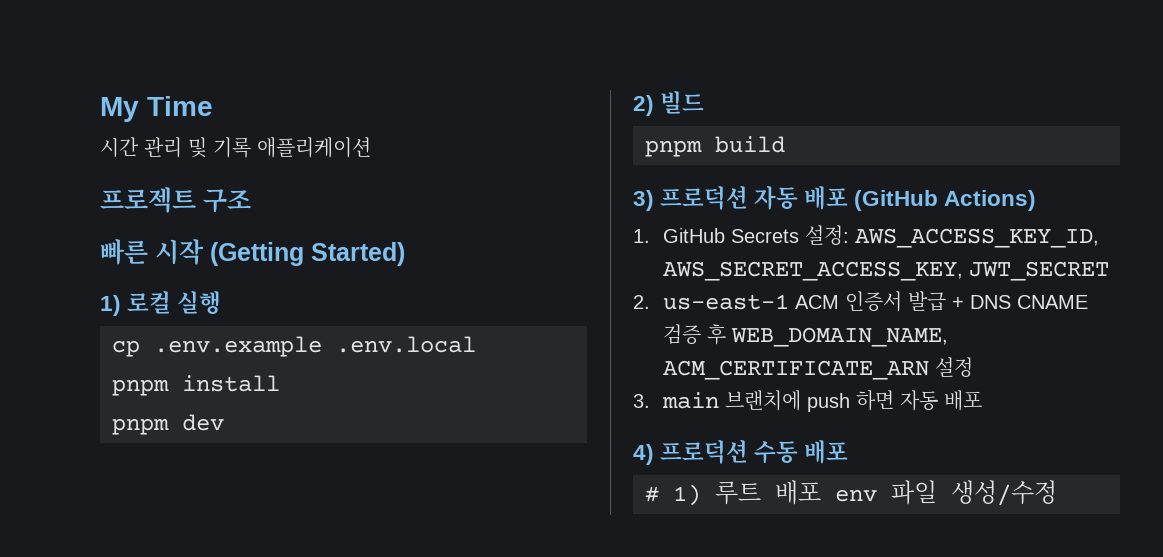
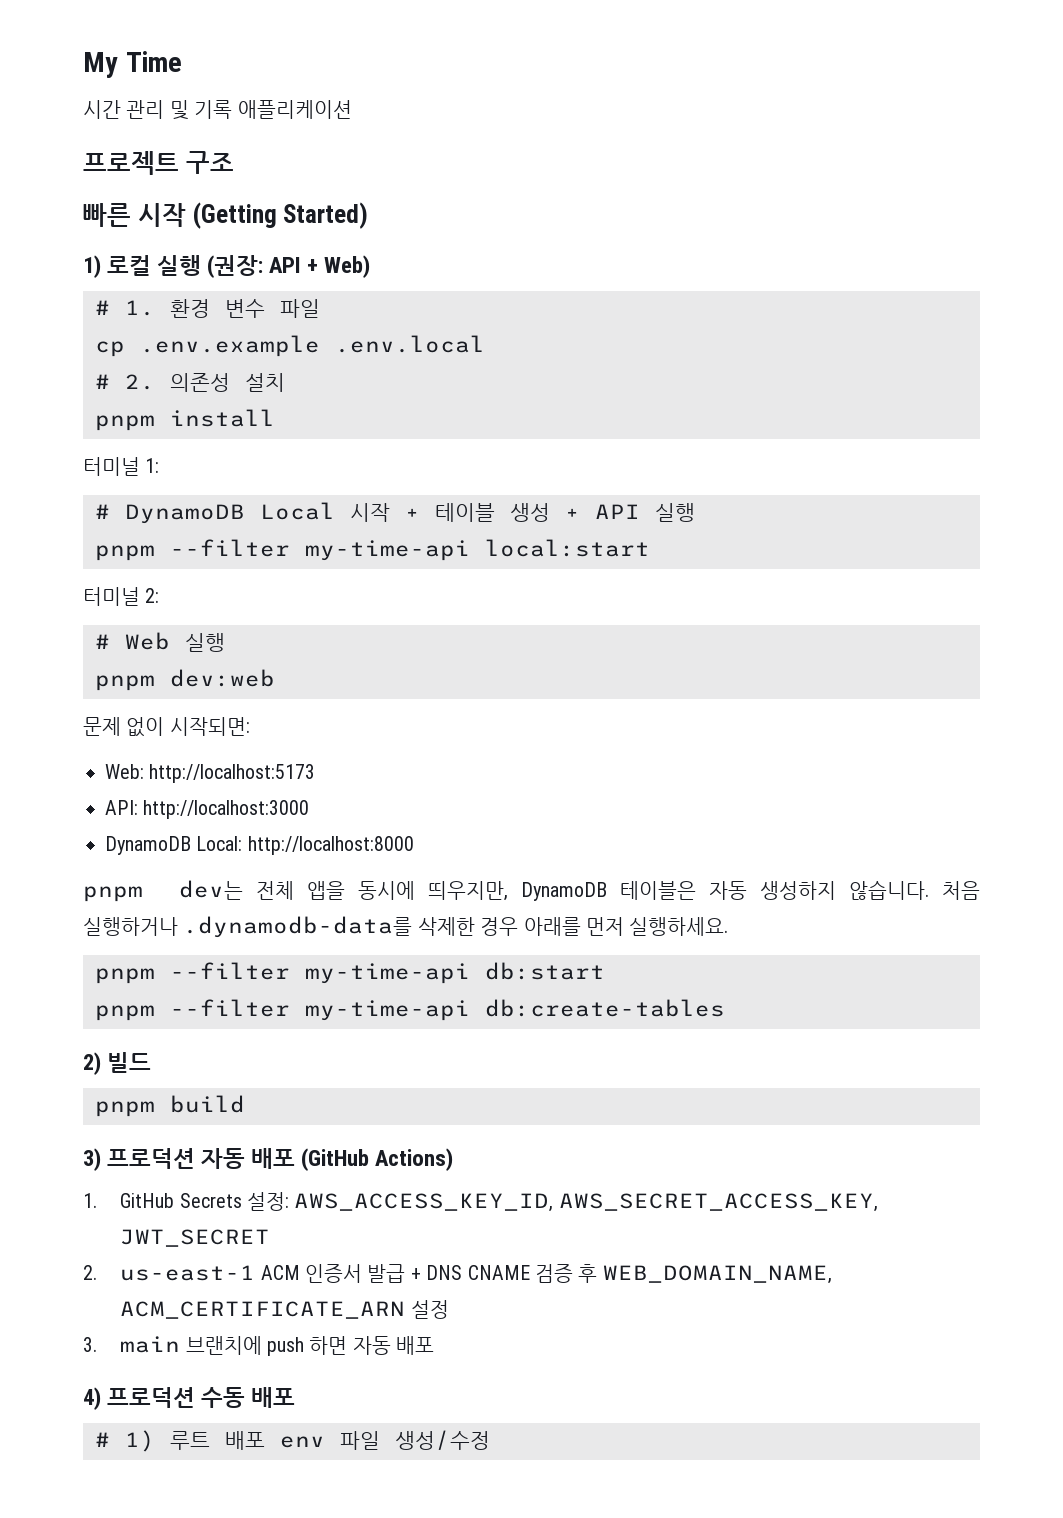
- 1) 로컬 실행
+ 1) 로컬 실행 (권장: API + Web)
+ # 1. 환경 변수 파일
  cp .env.example .env.local
+ # 2. 의존성 설치
  pnpm install
- pnpm dev
+ 터미널 1:
+ # DynamoDB Local 시작 + 테이블 생성 + API 실행
+ pnpm --filter my-time-api local:start
+ 터미널 2:
+ # Web 실행
+ pnpm dev:web
+ 문제 없이 시작되면:
+ Web: http://localhost:5173
+ API: http://localhost:3000
+ DynamoDB Local: http://localhost:8000
+ pnpm dev는 전체 앱을 동시에 띄우지만, DynamoDB 테이블은 자동 생성하지 않습니다. 처음 실행하거나 .dynamodb-data를 삭제한 경우 아래를 먼저 실행하세요.
+ pnpm --filter my-time-api db:start
+ pnpm --filter my-time-api db:create-tables

